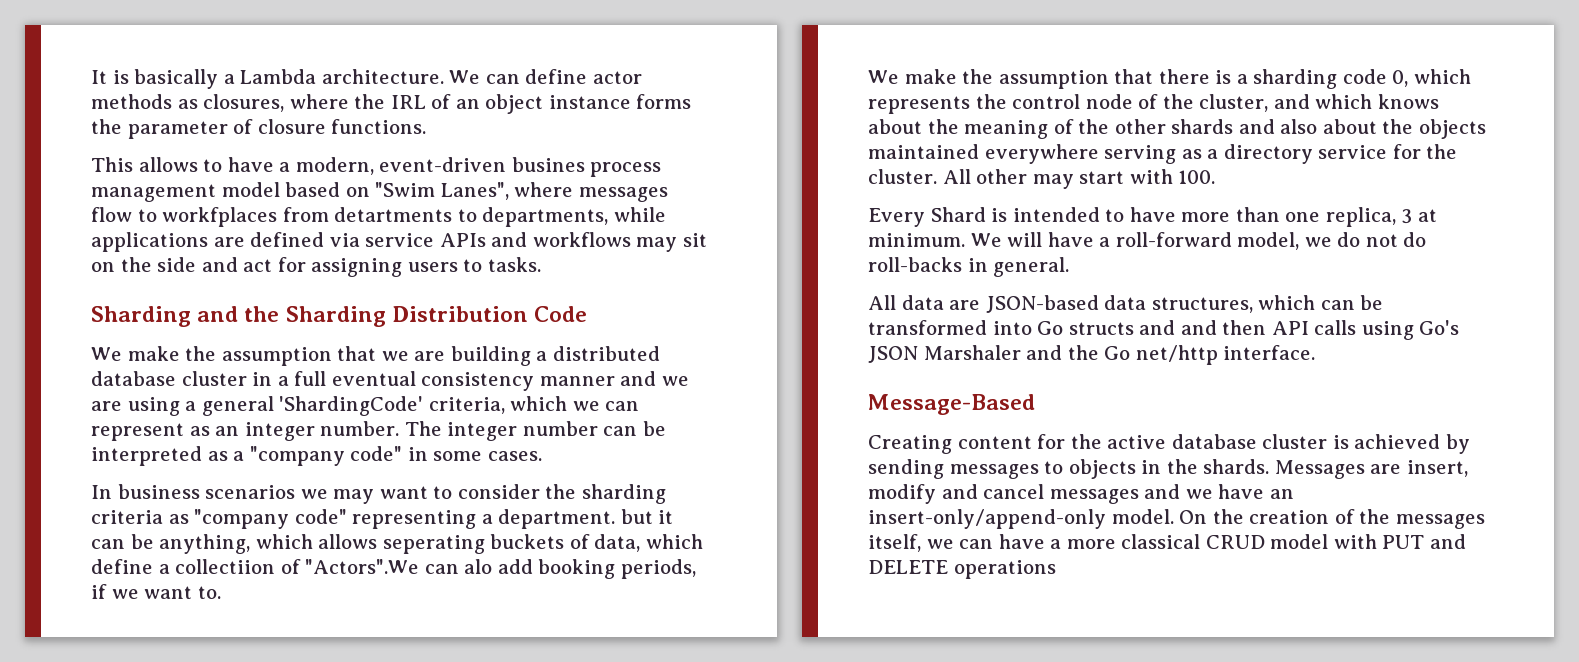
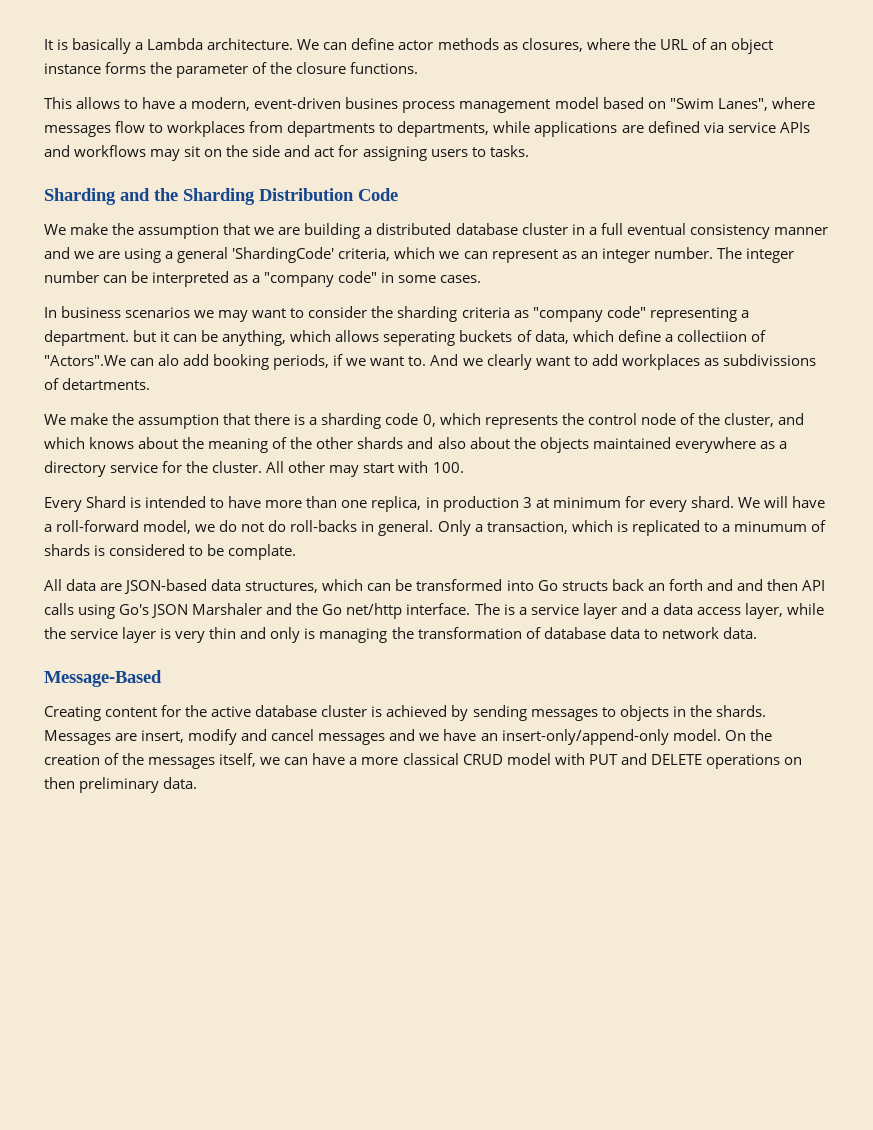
- We can define actor methods as closures, where the IRL of an object instance forms the parameter of closure functions.
+ We can define actor methods as closures, where the URL of an object instance forms the parameter of the closure functions.
- This allows to have a modern, event-driven busines process management model based on "Swim Lanes", where messages flow to workfplaces from detartments to departments, while applications are defined via service APIs and workflows may sit on the side and act for assigning users to tasks.
+ This allows to have a modern, event-driven busines process management model based on "Swim Lanes", where messages flow to workplaces from departments to departments, while applications are defined via service APIs and workflows may sit on the side and act for assigning users to tasks.
+ And we clearly want to add workplaces as subdivissions of detartments.
- We make the assumption that there is a sharding code 0, which represents the control node of the cluster, and which knows about the meaning of the other shards and also about the objects maintained everywhere serving as a directory service for the cluster.
+ We make the assumption that there is a sharding code 0, which represents the control node of the cluster, and which knows about the meaning of the other shards and also about the objects maintained everywhere as a directory service for the cluster.
- Every Shard is intended to have more than one replica, 3 at minimum.
+ Every Shard is intended to have more than one replica, in production 3 at minimum for every shard.
+ Only a transaction, which is replicated to a minumum of shards is considered to be complate.
- All data are JSON-based data structures, which can be transformed into Go structs and and then API calls using Go's JSON Marshaler and the Go net/http interface.
+ All data are JSON-based data structures, which can be transformed into Go structs back an forth and and then API calls using Go's JSON Marshaler and the Go net/http interface. The is a service layer and a data access layer, while the service layer is very thin and only is managing the transformation of database data to network data.
- On the creation of the messages itself, we can have a more classical CRUD model with PUT and DELETE operations
+ On the creation of the messages itself, we can have a more classical CRUD model with PUT and DELETE operations on then preliminary data.

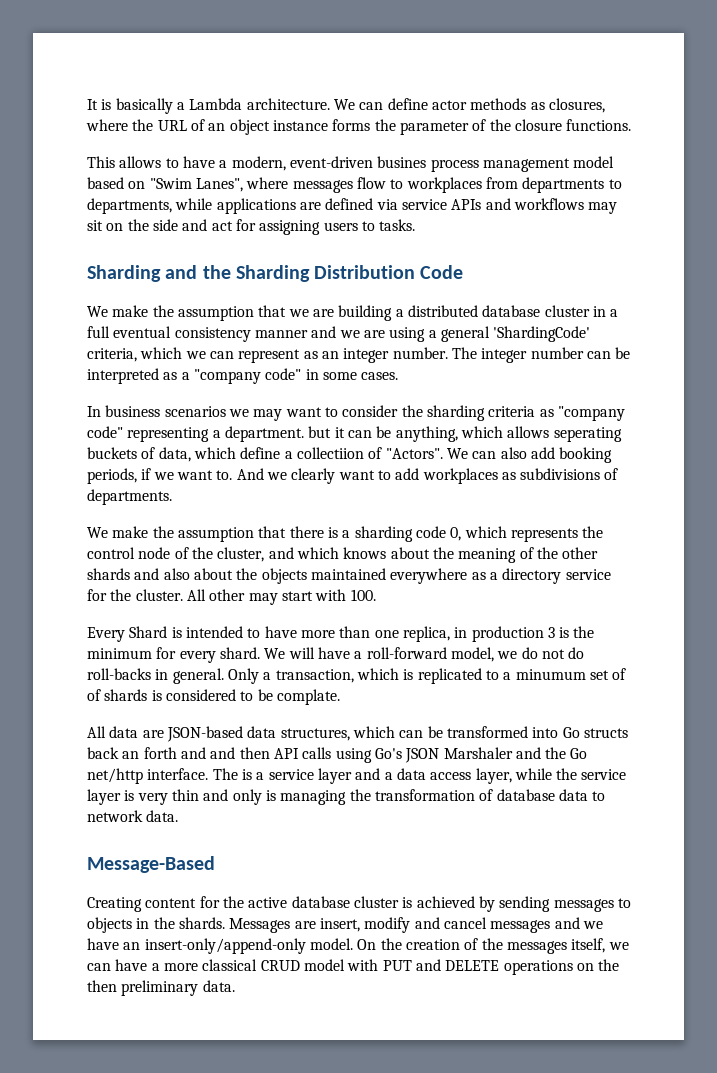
- In business scenarios we may want to consider the sharding criteria as "company code" representing a department. but it can be anything, which allows seperating buckets of data, which define a collectiion of "Actors".We can alo add booking periods, if we want to.
+ In business scenarios we may want to consider the sharding criteria as "company code" representing a department. but it can be anything, which allows seperating buckets of data, which define a collectiion of "Actors". We can also add booking periods, if we want to.
- And we clearly want to add workplaces as subdivissions of detartments.
+ And we clearly want to add workplaces as subdivisions of departments.
- Every Shard is intended to have more than one replica, in production 3 at minimum for every shard.
+ Every Shard is intended to have more than one replica, in production 3 is the minimum for every shard.
- Only a transaction, which is replicated to a minumum of shards is considered to be complate.
+ Only a transaction, which is replicated to a minumum set of of shards is considered to be complate.
- On the creation of the messages itself, we can have a more classical CRUD model with PUT and DELETE operations on then preliminary data.
+ On the creation of the messages itself, we can have a more classical CRUD model with PUT and DELETE operations on the then preliminary data.

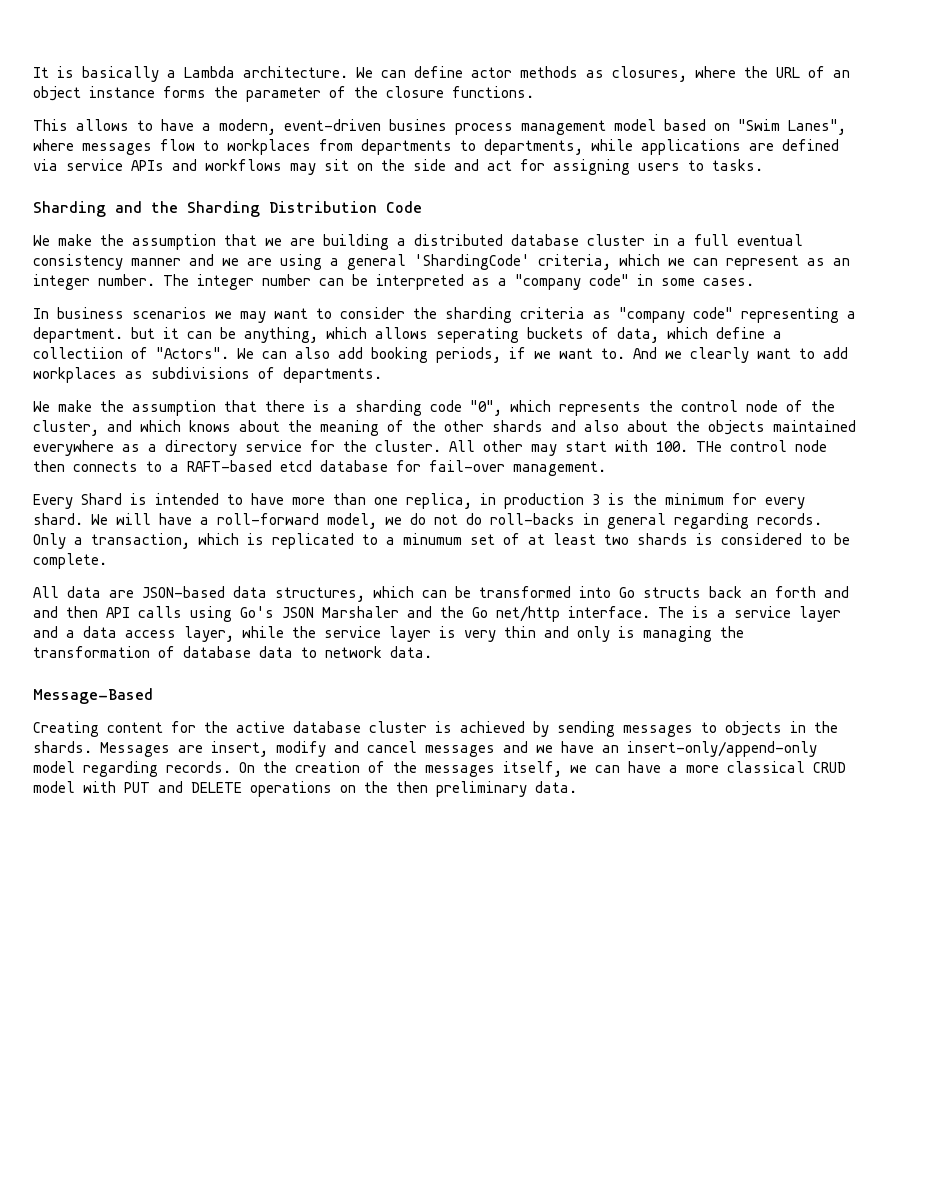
- We make the assumption that there is a sharding code 0, which represents the control node of the cluster, and which knows about the meaning of the other shards and also about the objects maintained everywhere as a directory service for the cluster.
+ We make the assumption that there is a sharding code "0", which represents the control node of the cluster, and which knows about the meaning of the other shards and also about the objects maintained everywhere as a directory service for the cluster.
- All other may start with 100.
+ All other may start with 100. THe control node then connects to a RAFT-based etcd database for fail-over management.
- We will have a roll-forward model, we do not do roll-backs in general.
+ We will have a roll-forward model, we do not do roll-backs in general regarding records.
- Only a transaction, which is replicated to a minumum set of of shards is considered to be complate.
+ Only a transaction, which is replicated to a minumum set of at least two shards is considered to be complete.
- Messages are insert, modify and cancel messages and we have an insert-only/append-only model.
+ Messages are insert, modify and cancel messages and we have an insert-only/append-only model regarding records.

